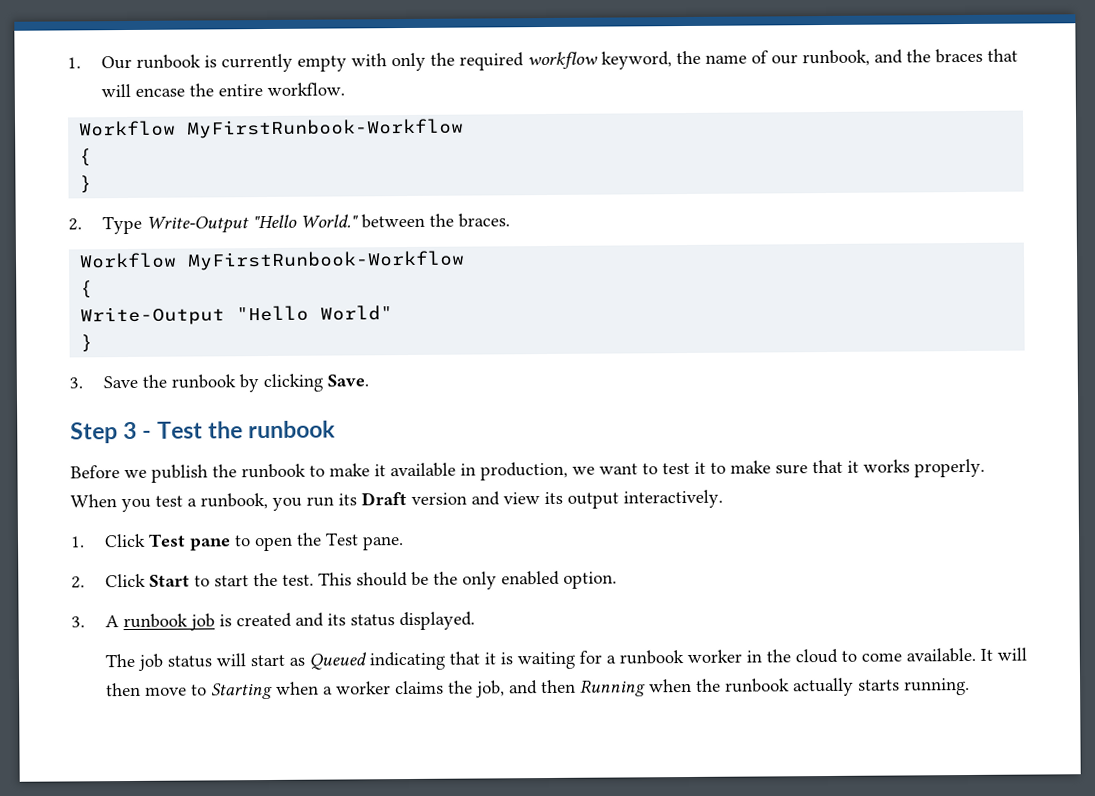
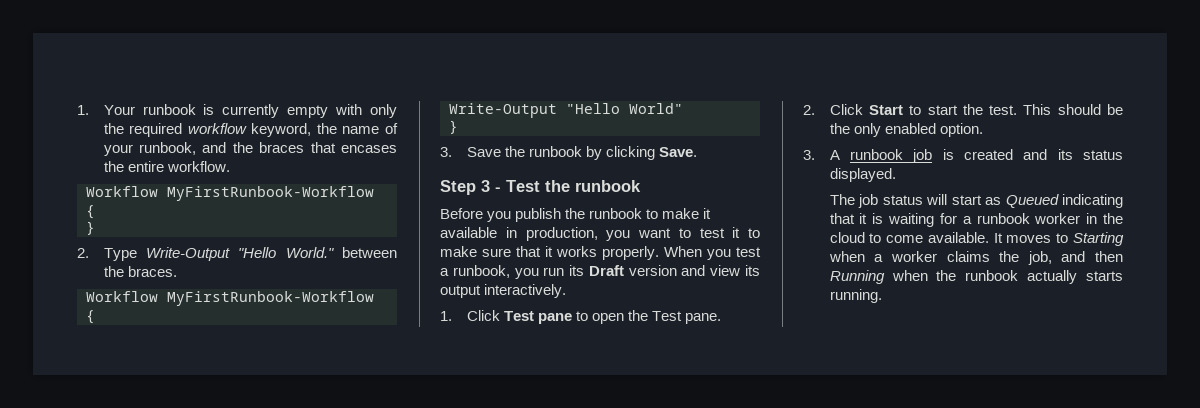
- 1. Our runbook is currently empty with only the required workflow keyword, the name of our runbook, and the braces that will encase the entire workflow.
+ 1. Your runbook is currently empty with only the required workflow keyword, the name of your runbook, and the braces that encases the entire workflow.
- Before we publish the runbook to make it available in production, we want to test it to make sure that it works properly.
+ Before you publish the runbook to make it available in production, you want to test it to make sure that it works properly.
- It will then move to Starting when a worker claims the job, and then Running when the runbook actually starts running.
+ It moves to Starting when a worker claims the job, and then Running when the runbook actually starts running.

